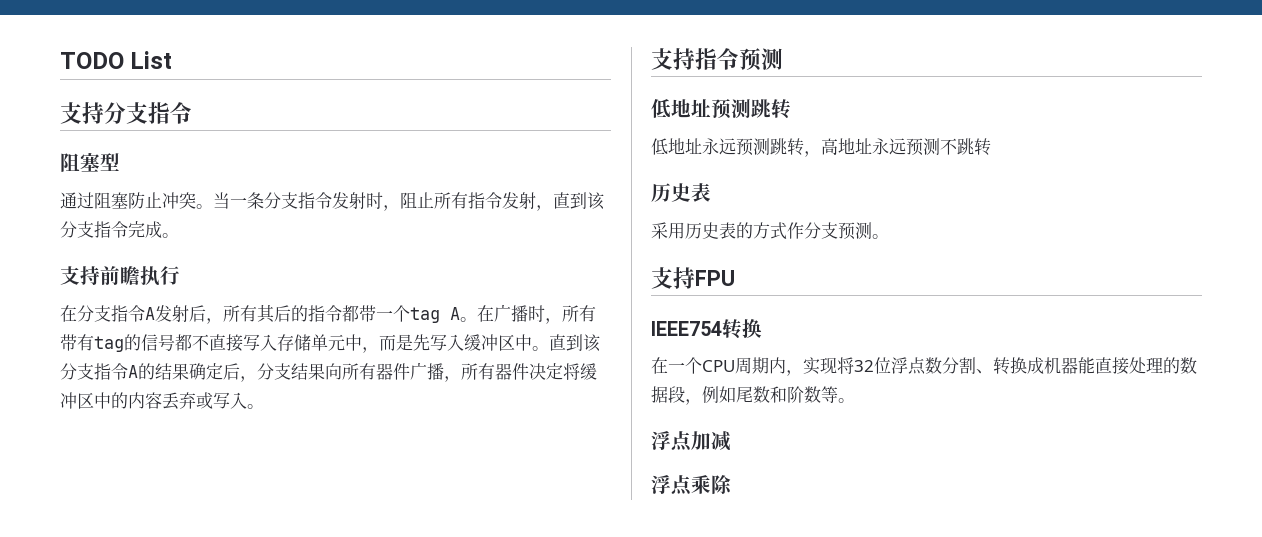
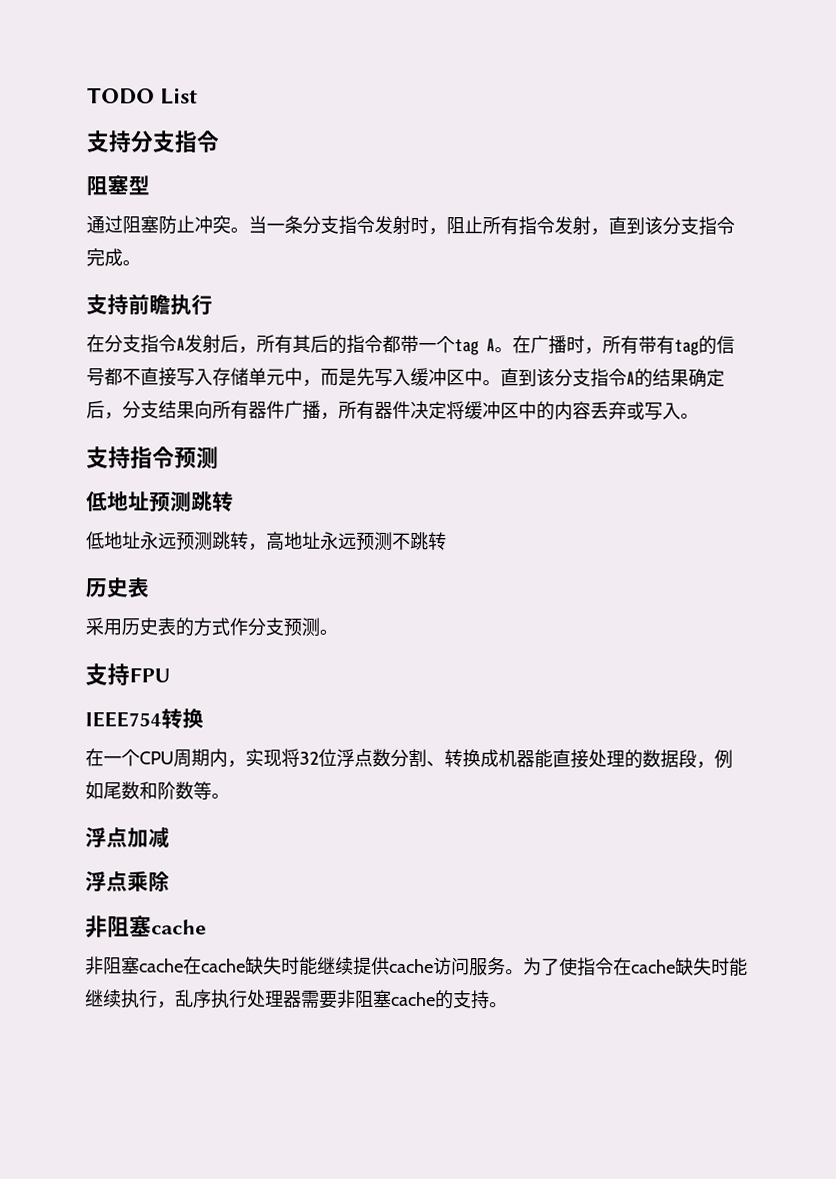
  浮点乘除
+ 非阻塞cache
+ 非阻塞cache在cache缺失时能继续提供cache访问服务。为了使指令在cache缺失时能继续执行，乱序执行处理器需要非阻塞cache的支持。

